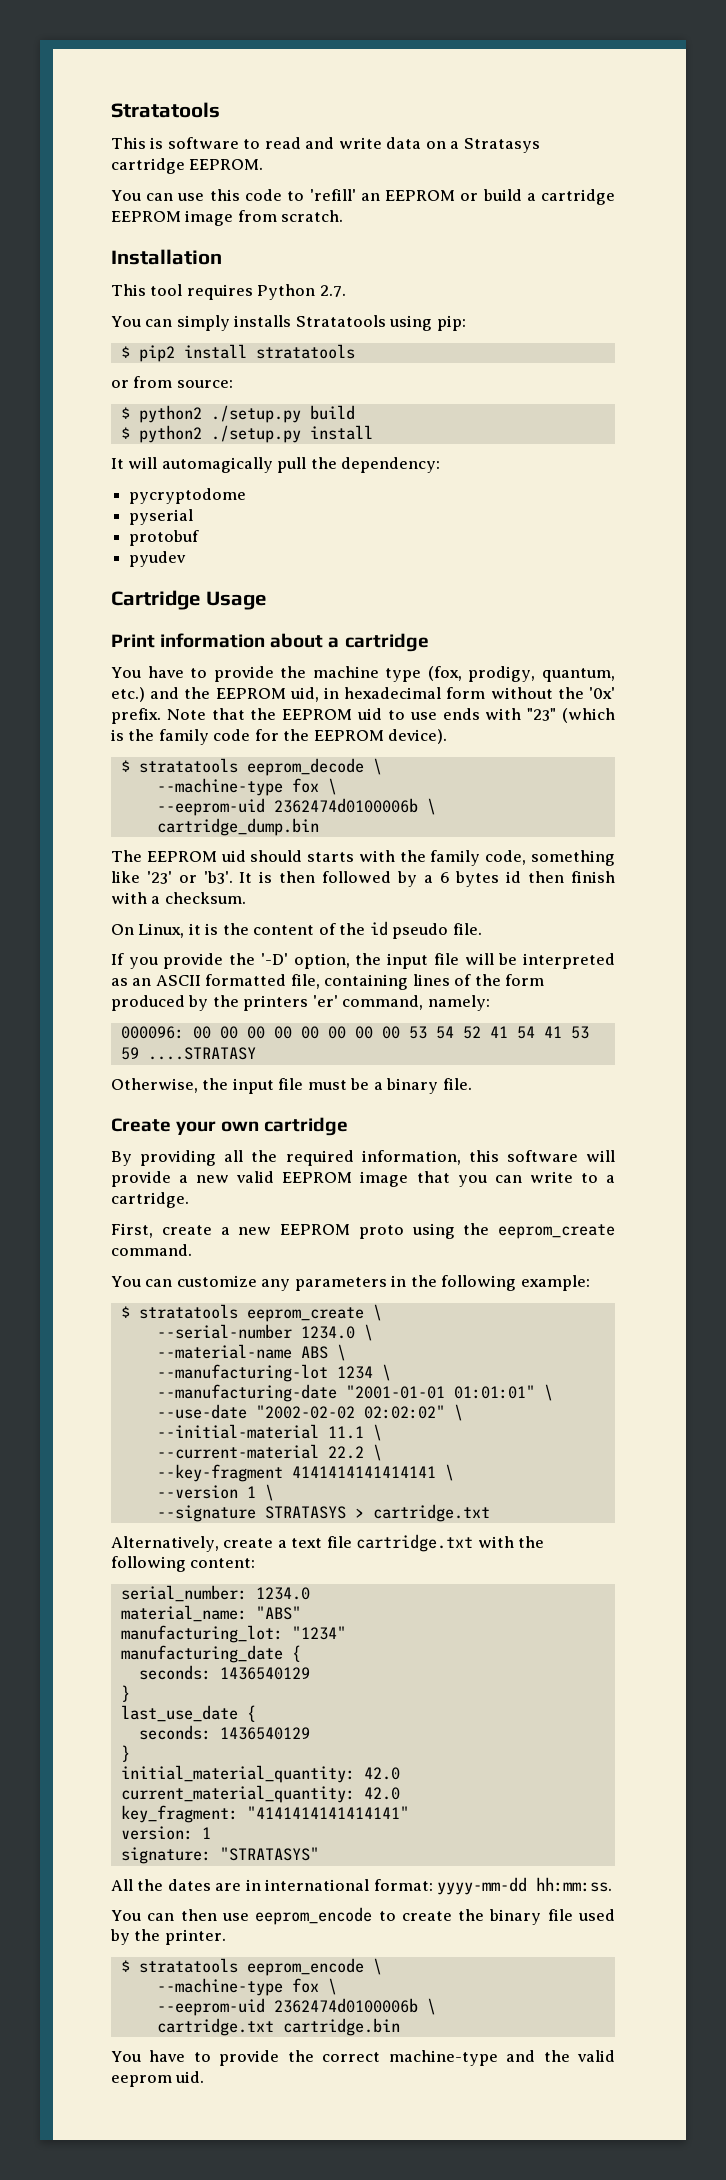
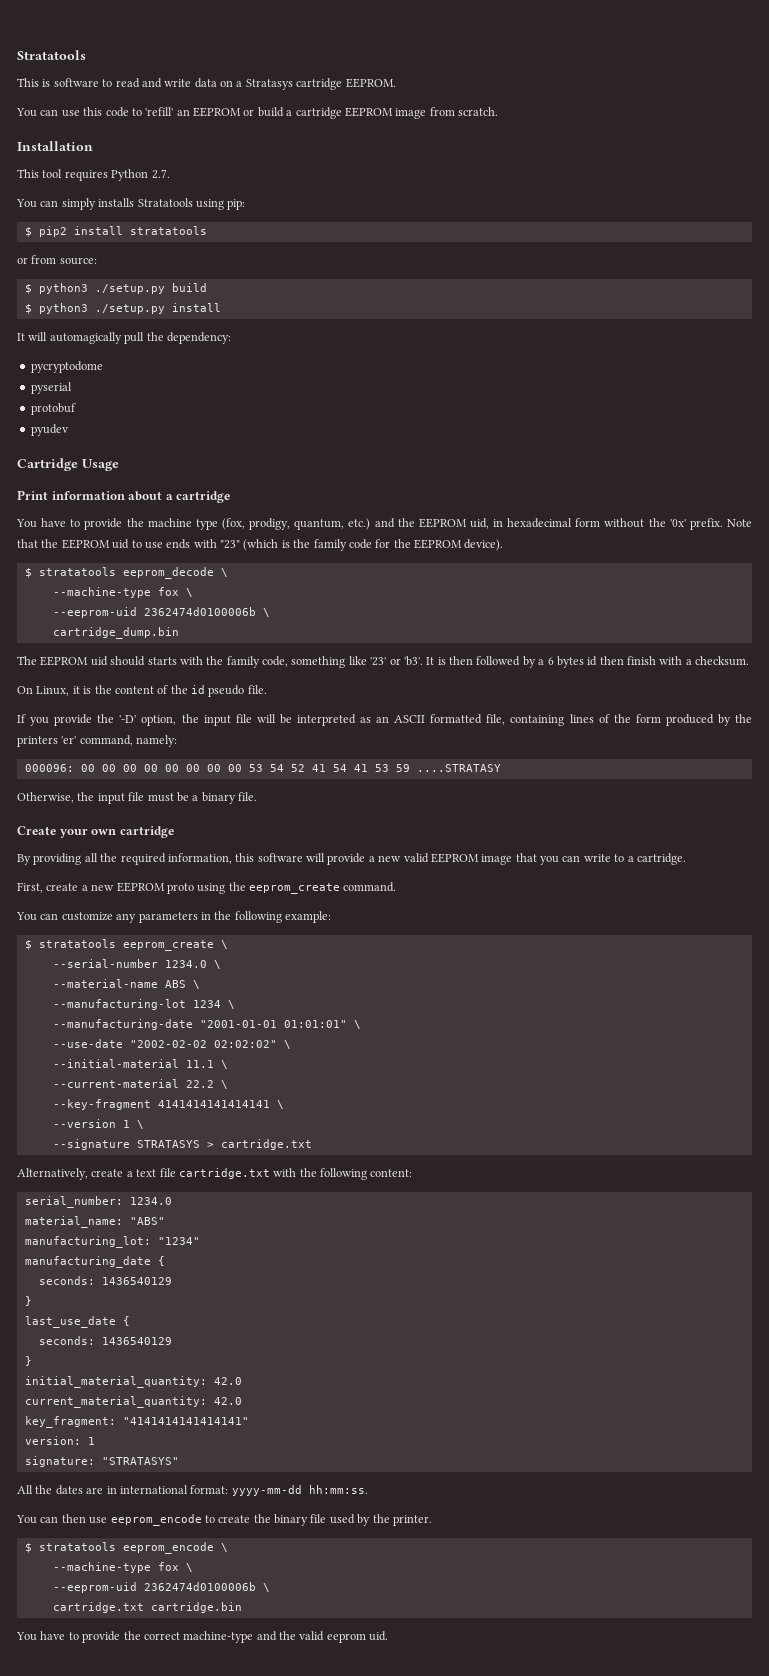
- $ python2 ./setup.py build
+ $ python3 ./setup.py build
- $ python2 ./setup.py install
+ $ python3 ./setup.py install

